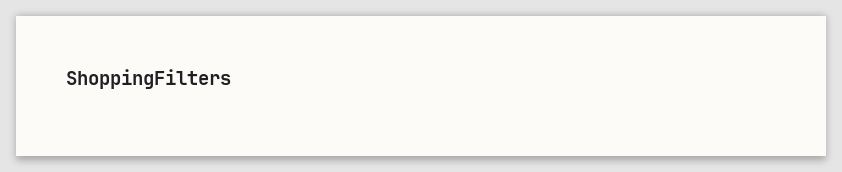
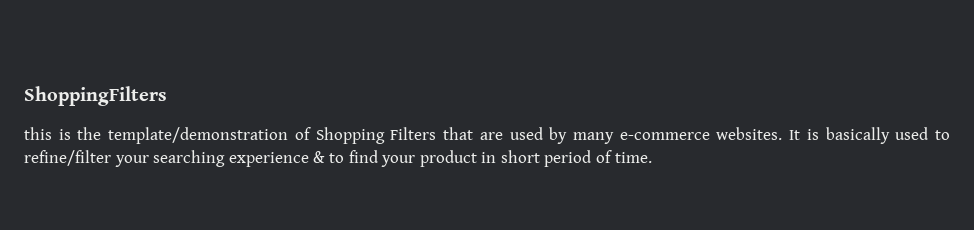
+ this is the template/demonstration of Shopping Filters that are used by many e-commerce websites. It is basically used to refine/filter your searching experience & to find your product in short period of time.

